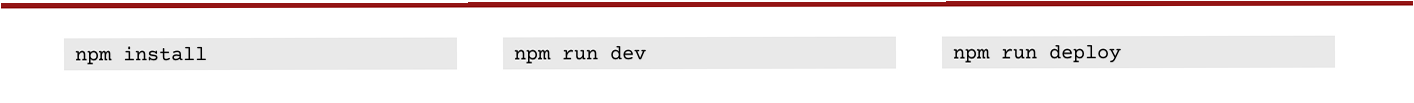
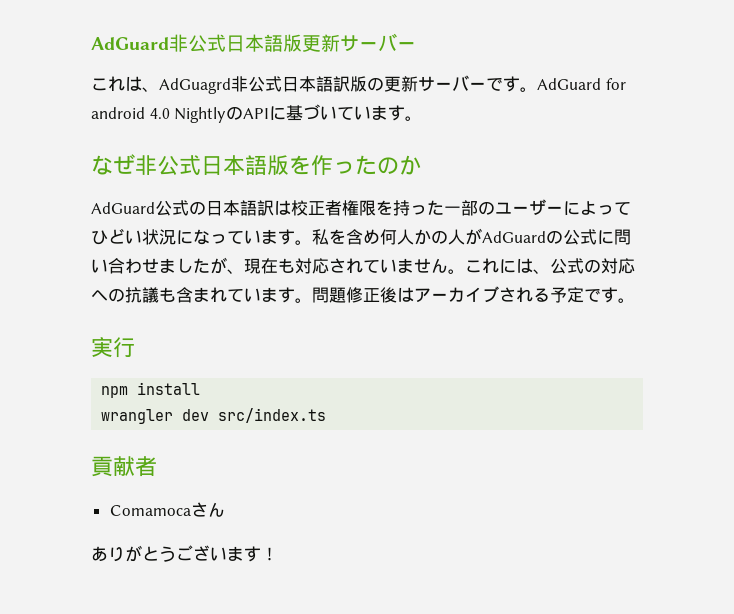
+ AdGuard非公式日本語版更新サーバー
+ これは、AdGuagrd非公式日本語訳版の更新サーバーです。AdGuard for android 4.0 NightlyのAPIに基づいています。
+ なぜ非公式日本語版を作ったのか
+ AdGuard公式の日本語訳は校正者権限を持った一部のユーザーによってひどい状況になっています。私を含め何人かの人がAdGuardの公式に問い合わせましたが、現在も対応されていません。これには、公式の対応への抗議も含まれています。問題修正後はアーカイブされる予定です。
+ 実行
- npm run dev
- npm run deploy
+ wrangler dev src/index.ts
+ 貢献者
+ Comamocaさん
+ ありがとうございます！

